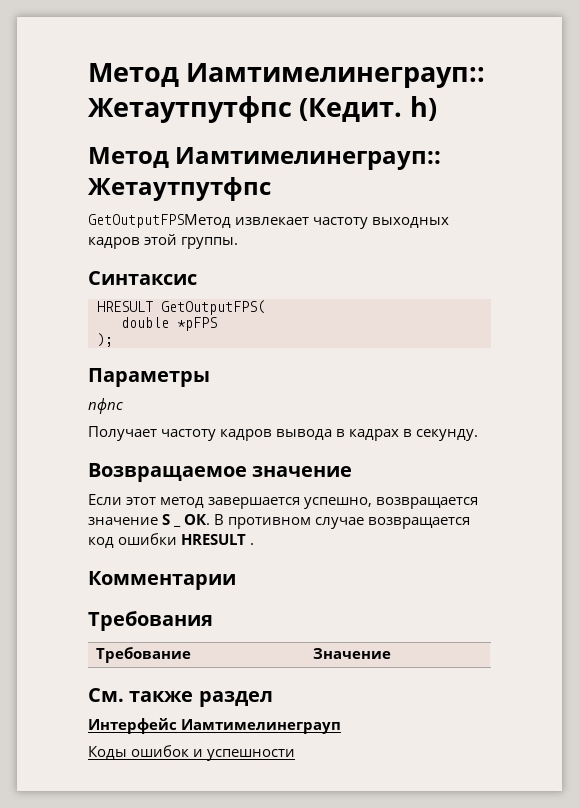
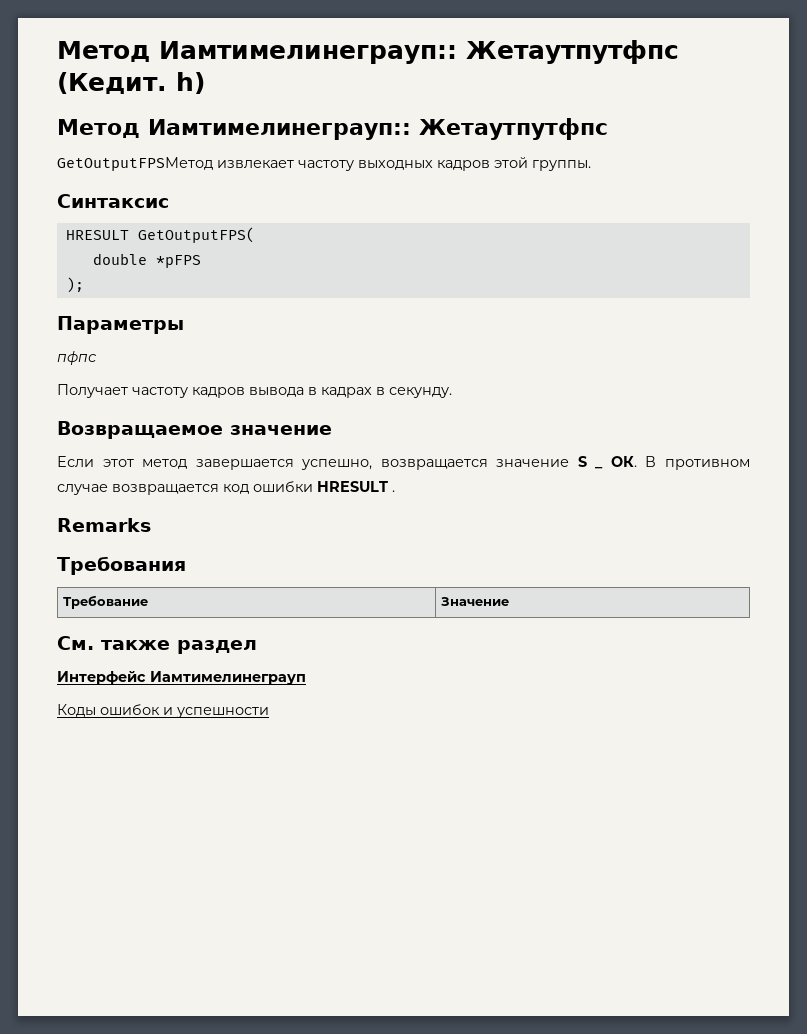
- Комментарии
+ Remarks

